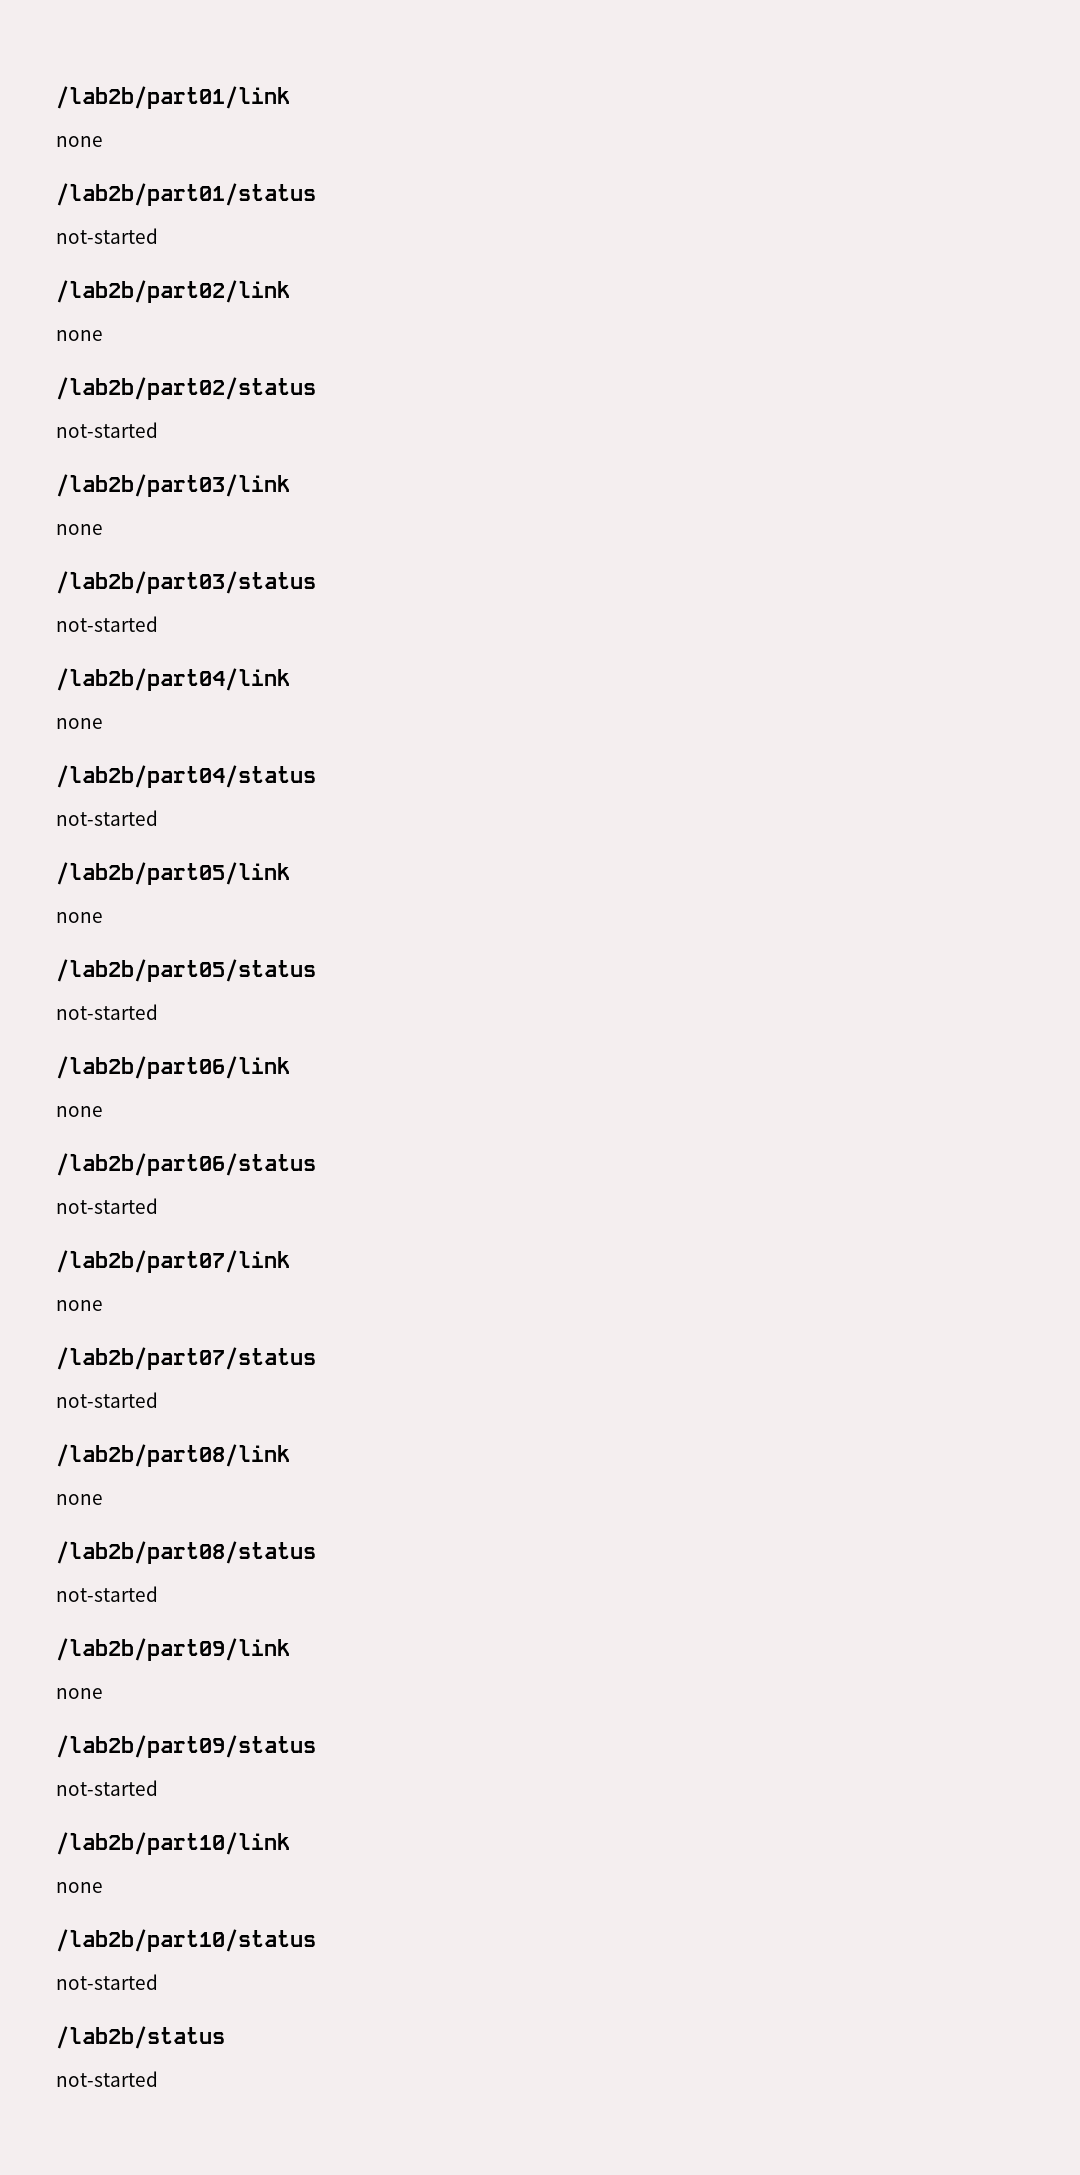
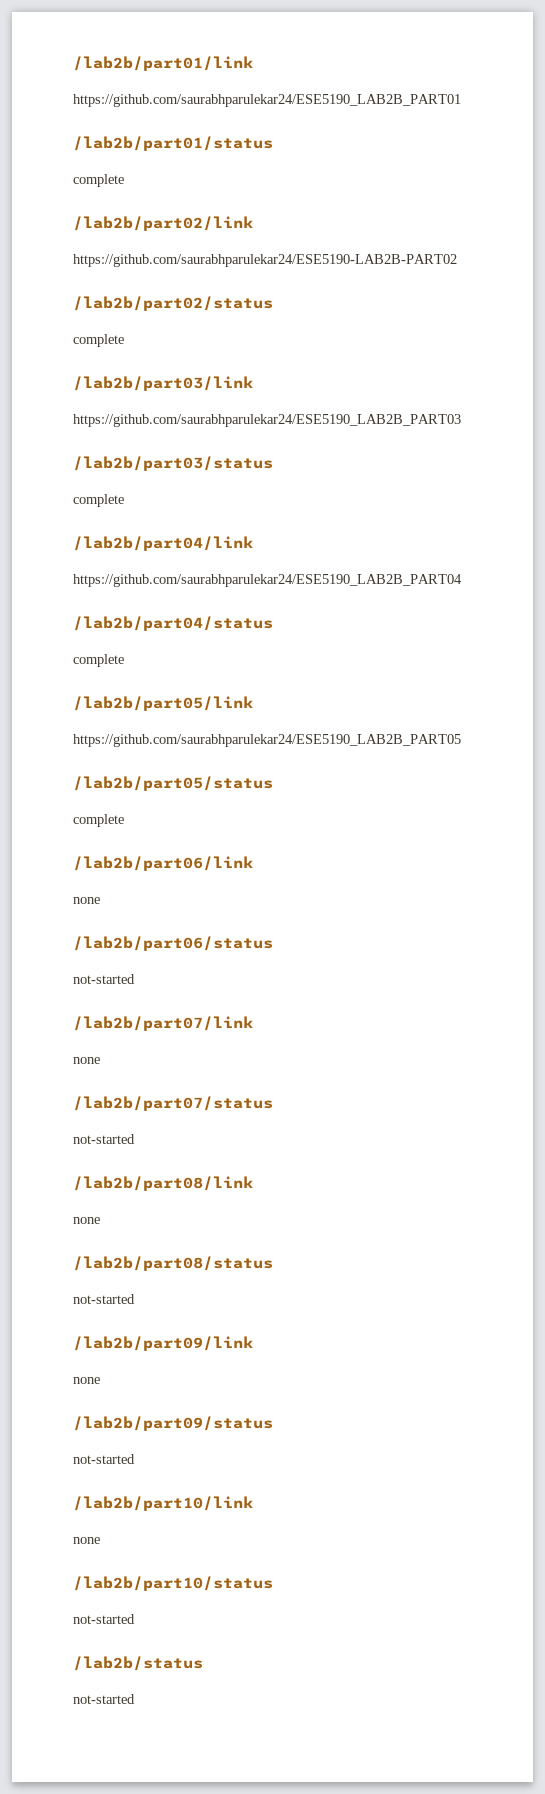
  /lab2b/part01/link
- none
+ https://github.com/saurabhparulekar24/ESE5190_LAB2B_PART01
  /lab2b/part01/status
- not-started
+ complete
  /lab2b/part02/link
- none
+ https://github.com/saurabhparulekar24/ESE5190-LAB2B-PART02
  /lab2b/part02/status
- not-started
+ complete
  /lab2b/part03/link
- none
+ https://github.com/saurabhparulekar24/ESE5190_LAB2B_PART03
  /lab2b/part03/status
- not-started
+ complete
  /lab2b/part04/link
- none
+ https://github.com/saurabhparulekar24/ESE5190_LAB2B_PART04
  /lab2b/part04/status
- not-started
+ complete
  /lab2b/part05/link
- none
+ https://github.com/saurabhparulekar24/ESE5190_LAB2B_PART05
  /lab2b/part05/status
- not-started
+ complete

